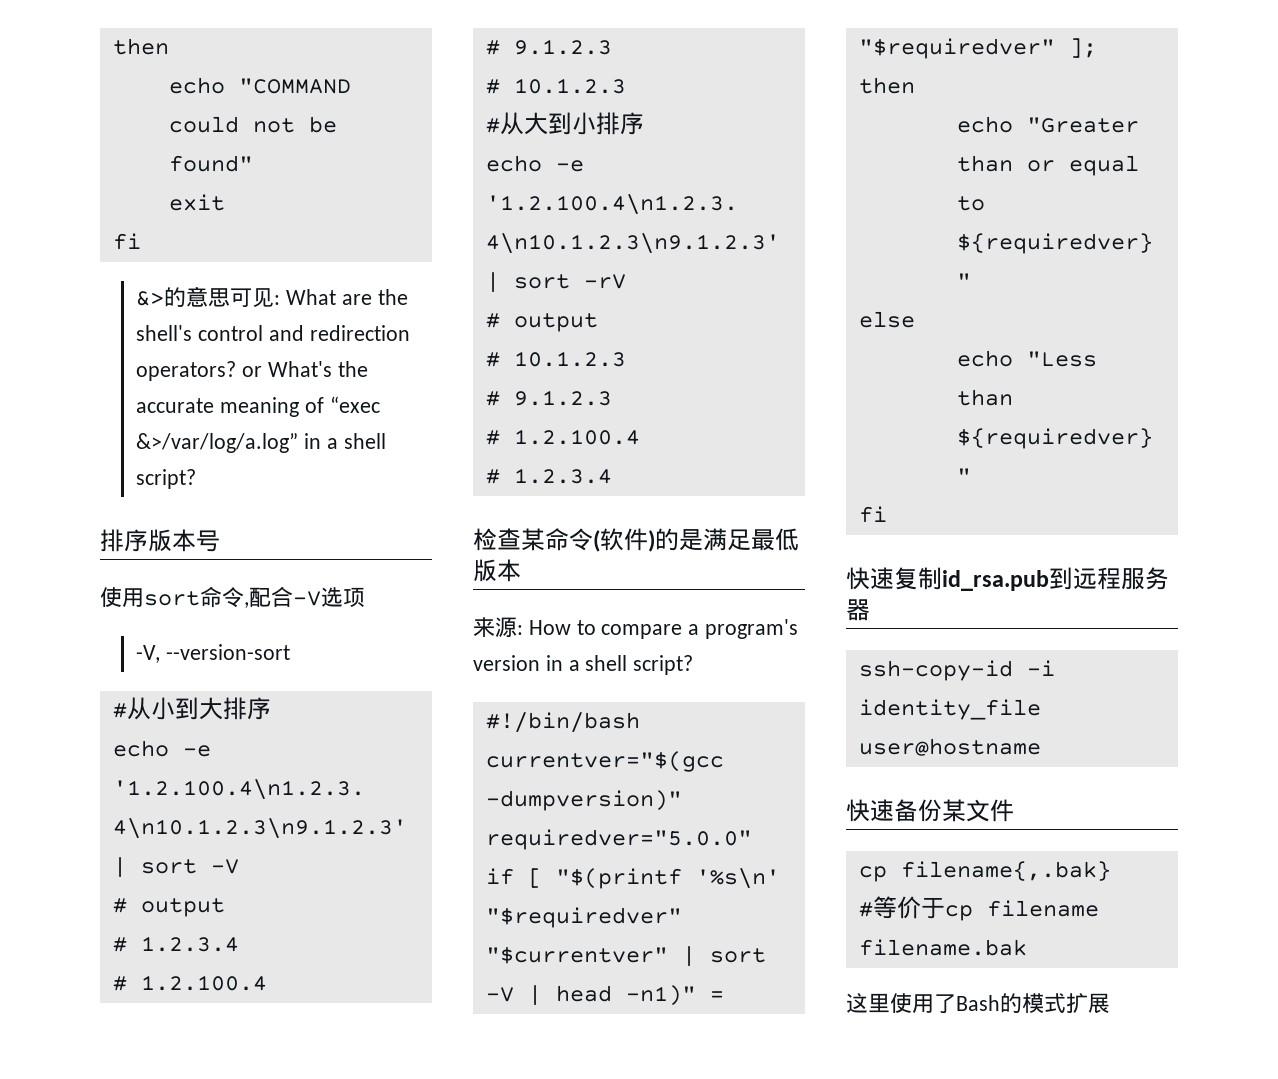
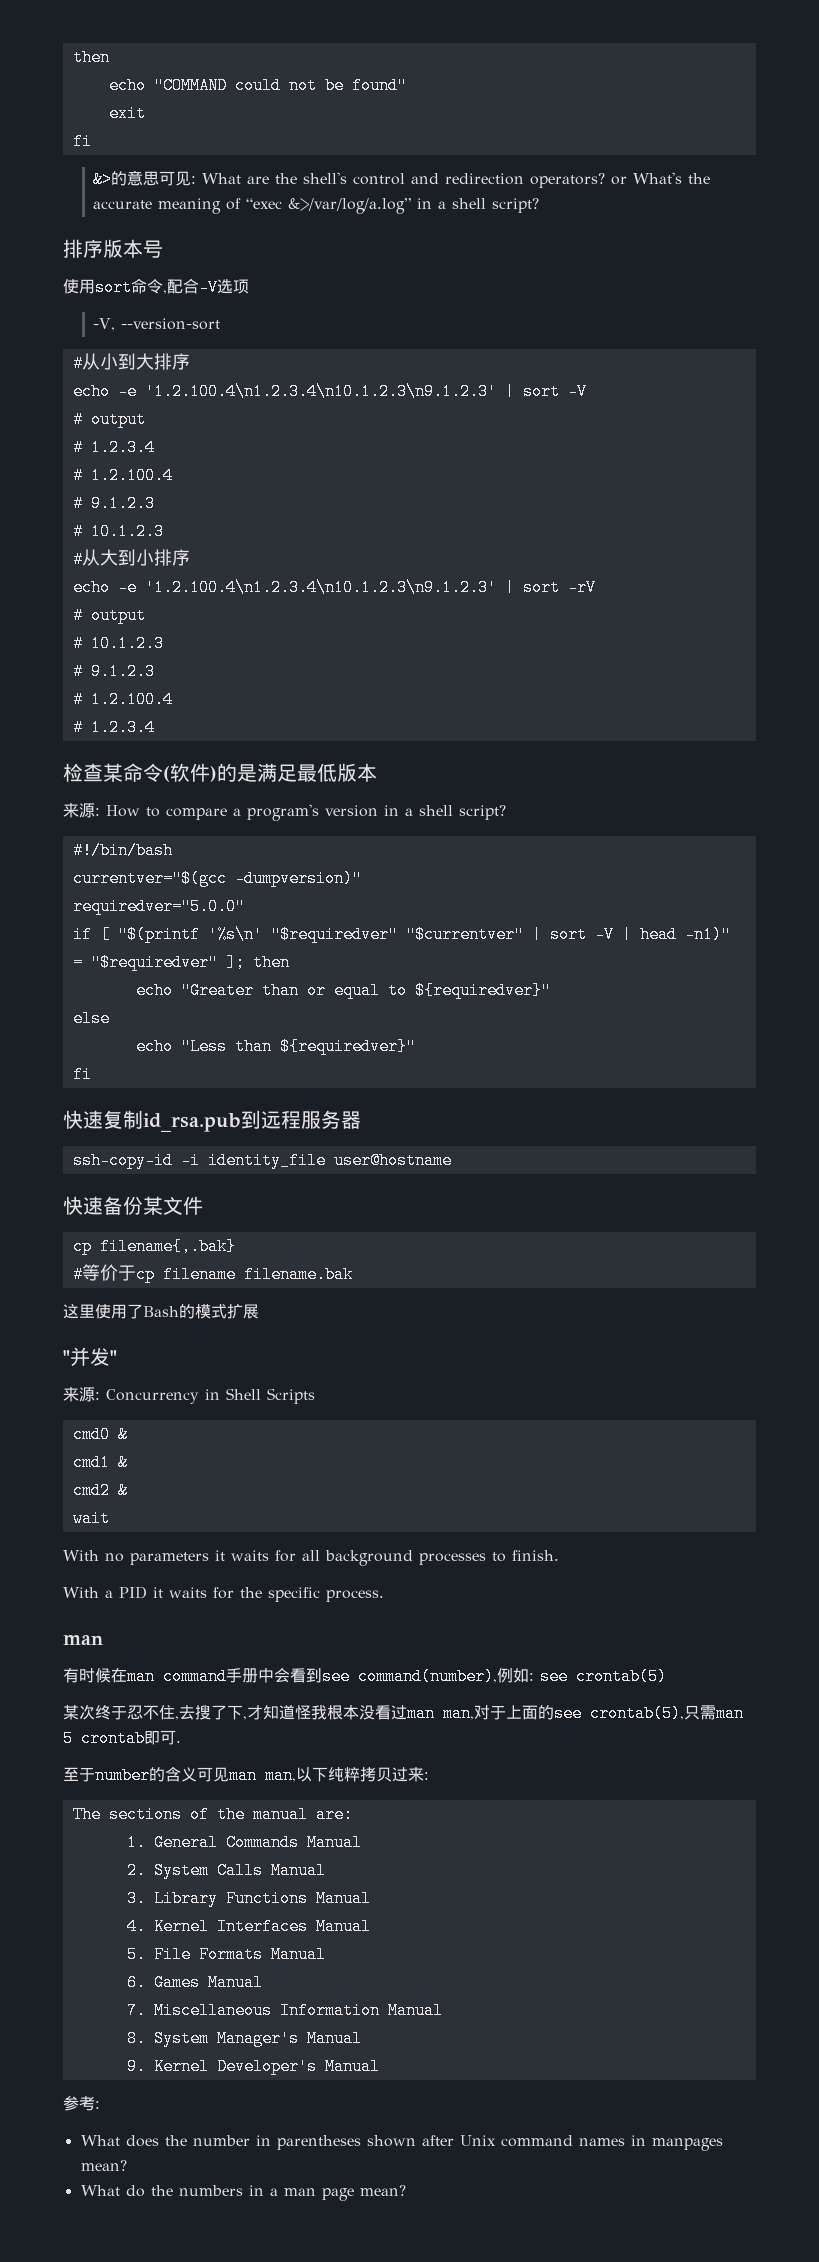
+ "并发"
+ 来源: Concurrency in Shell Scripts
+ cmd0 &
+ cmd1 &
+ cmd2 &
+ wait
+ With no parameters it waits for all background processes to finish.
+ With a PID it waits for the specific process.
+ man
+ 有时候在man command手册中会看到see command(number),例如: see crontab(5)
+ 某次终于忍不住,去搜了下,才知道怪我根本没看过man man,对于上面的see crontab(5),只需man 5 crontab即可.
+ 至于number的含义可见man man,以下纯粹拷贝过来:
+ The sections of the manual are:
+ 1. General Commands Manual
+ 2. System Calls Manual
+ 3. Library Functions Manual
+ 4. Kernel Interfaces Manual
+ 5. File Formats Manual
+ 6. Games Manual
+ 7. Miscellaneous Information Manual
+ 8. System Manager's Manual
+ 9. Kernel Developer's Manual
+ 参考:
+ What does the number in parentheses shown after Unix command names in manpages mean?
+ What do the numbers in a man page mean?

